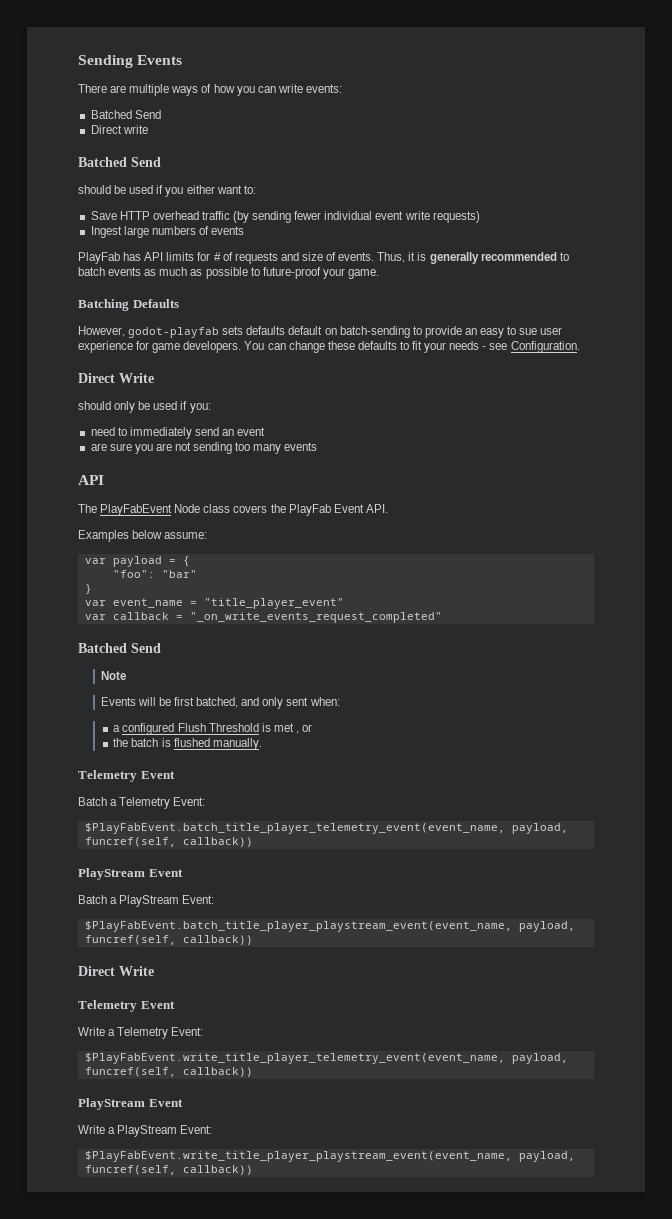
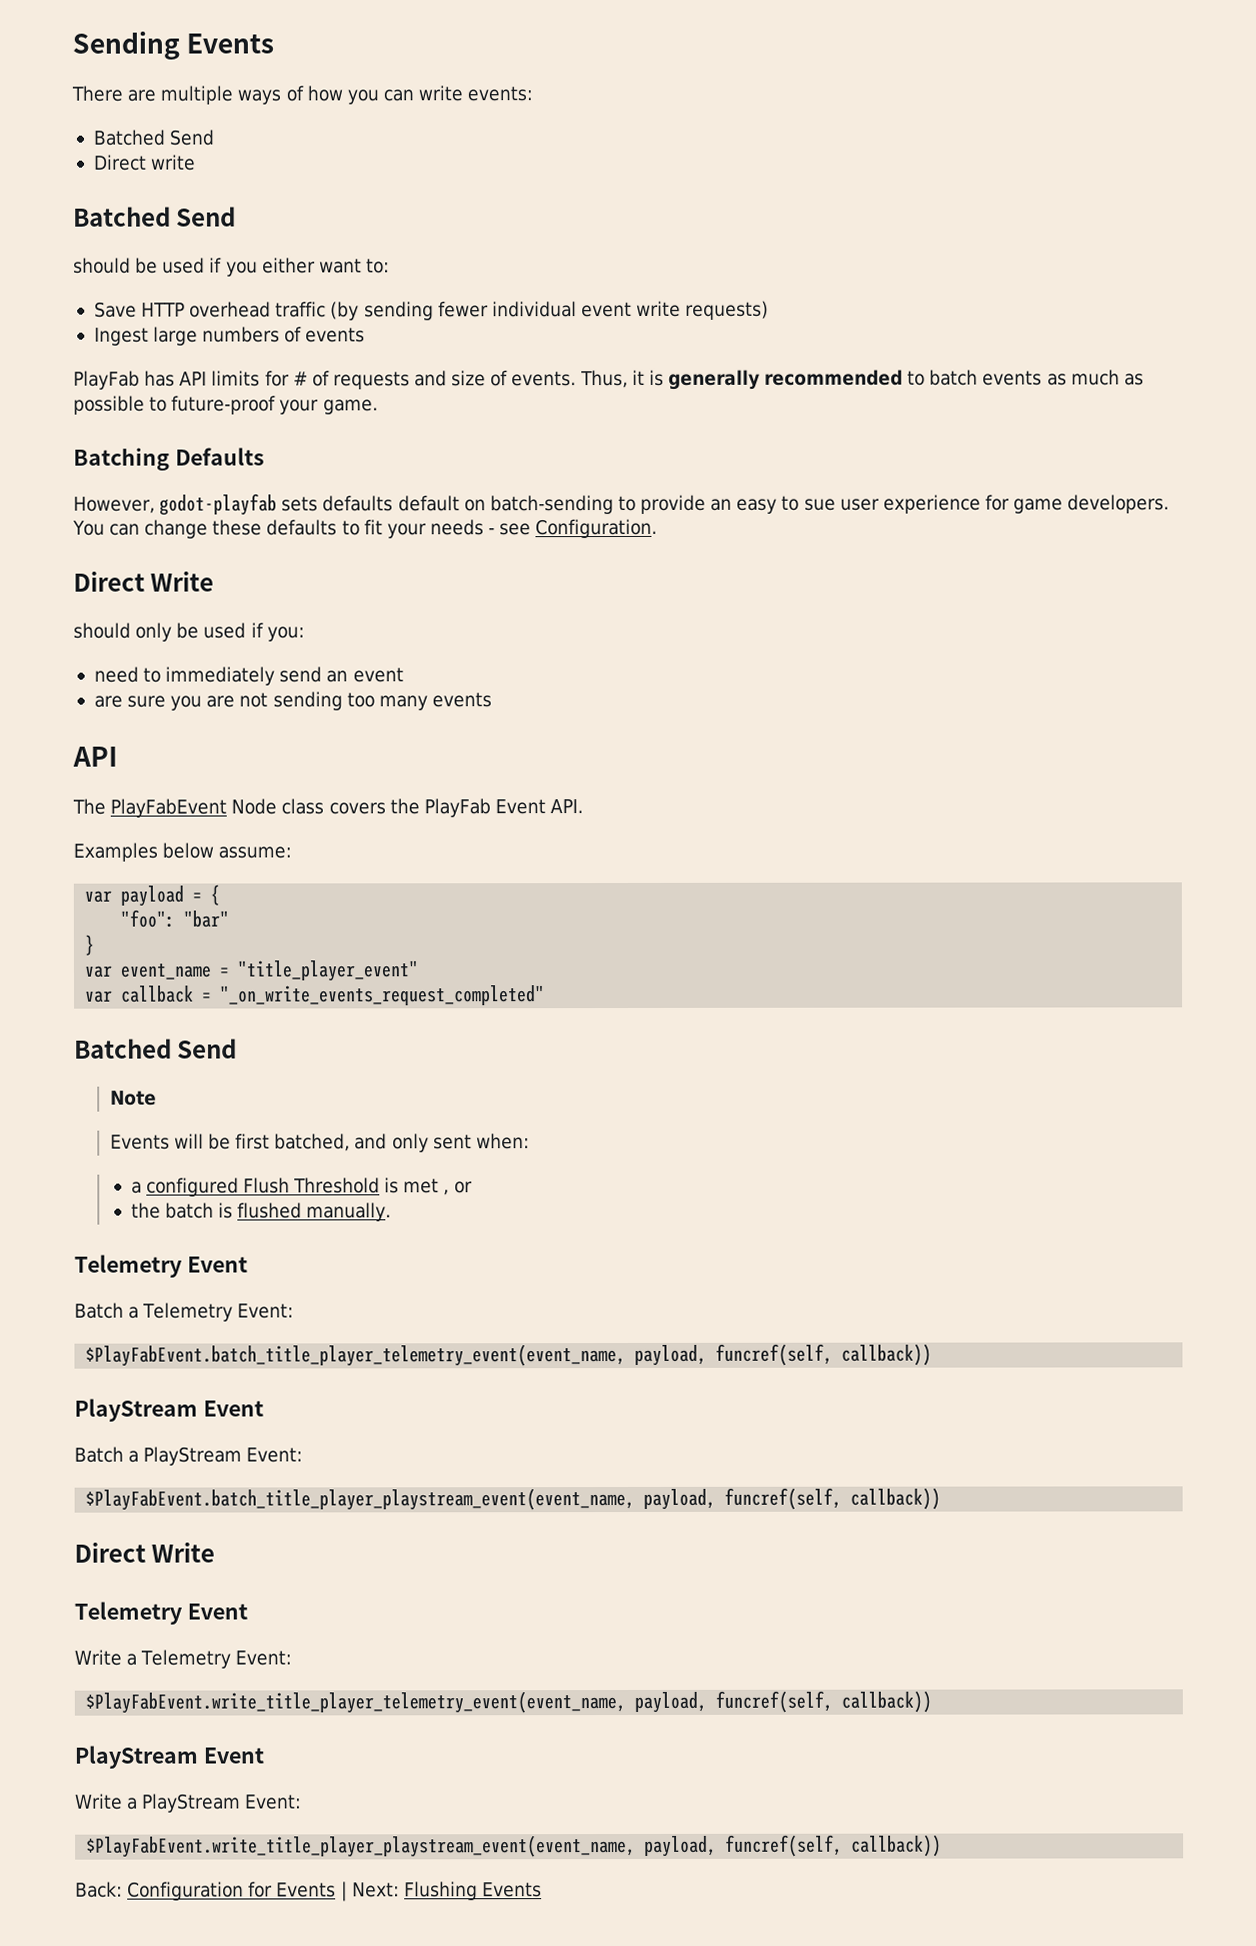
+ Back: Configuration for Events | Next: Flushing Events

